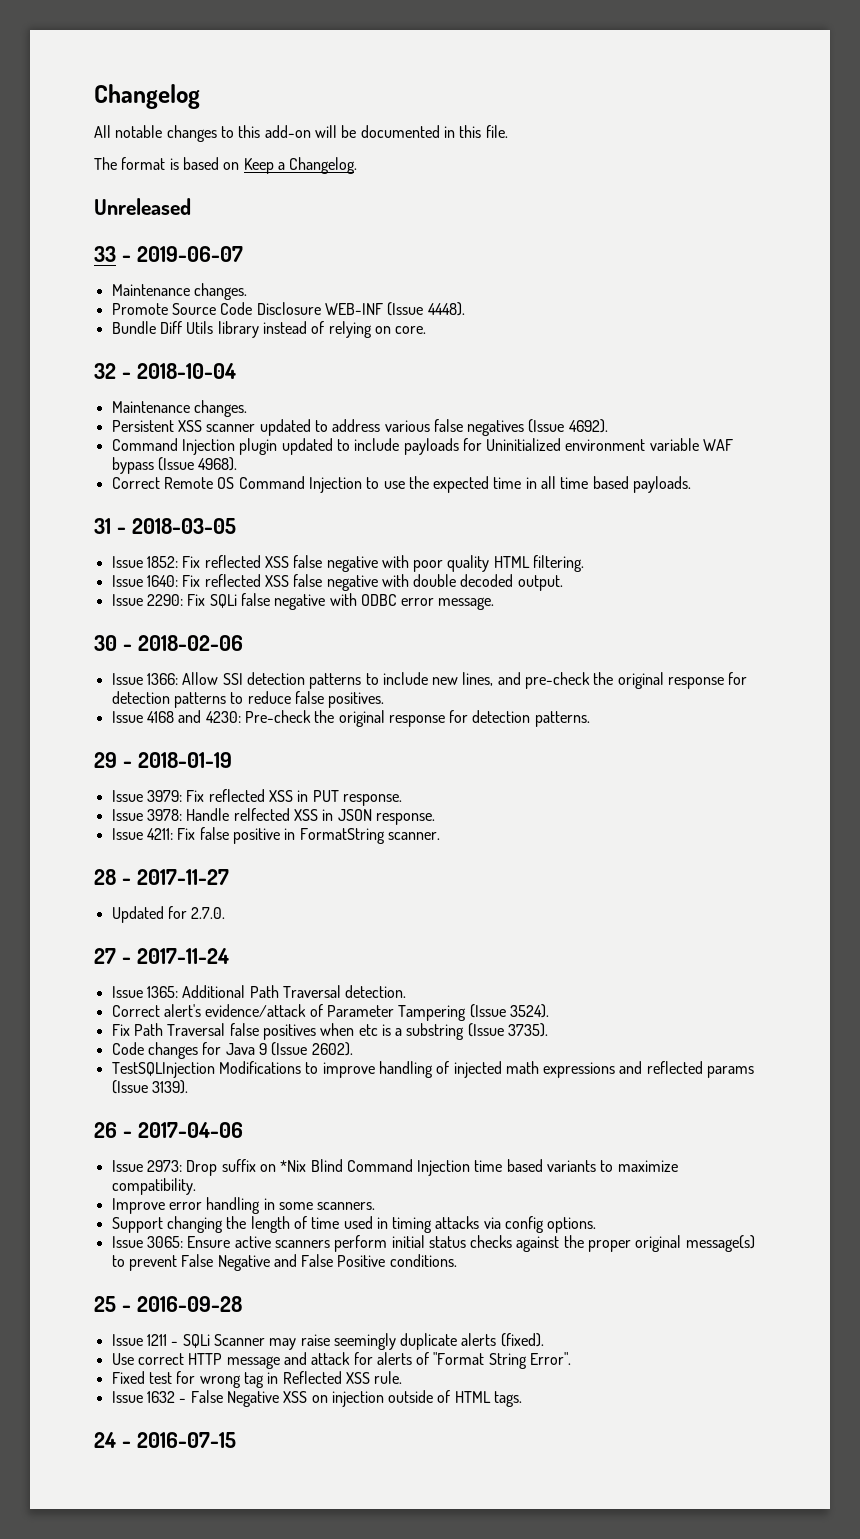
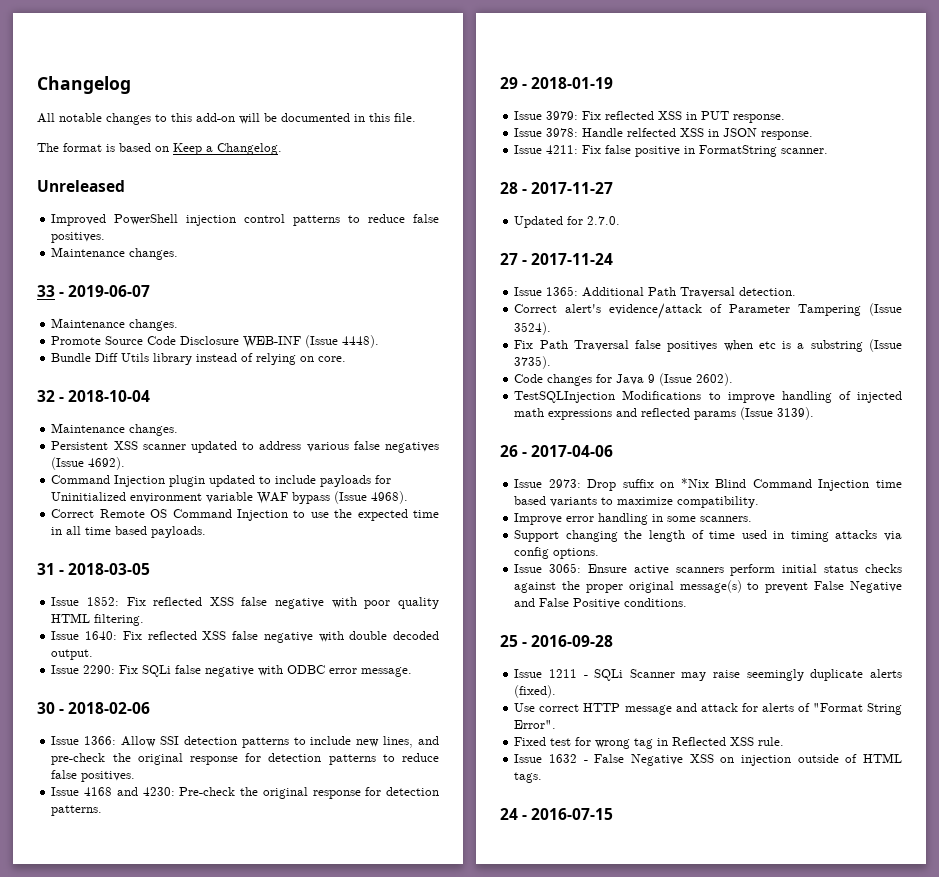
+ Improved PowerShell injection control patterns to reduce false positives.
+ Maintenance changes.

